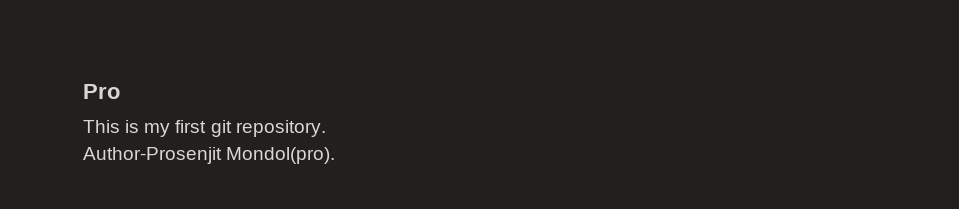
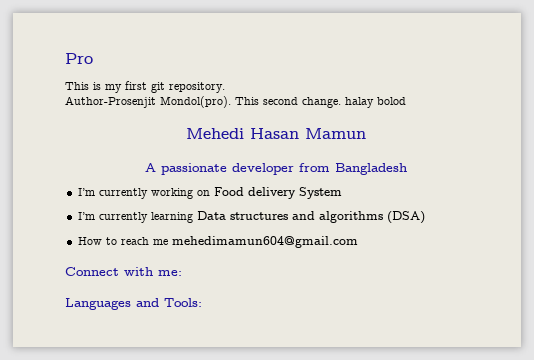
+ This second change. halay bolod
+ Mehedi Hasan Mamun
+ A passionate developer from Bangladesh
+ I’m currently working on Food delivery System
+ I’m currently learning Data structures and algorithms (DSA)
+ How to reach me mehedimamun604@gmail.com
+ Connect with me:
+ Languages and Tools:

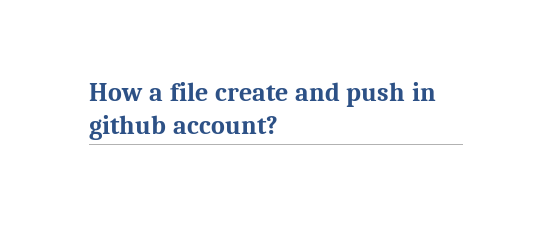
- Pro
- This is my first git repository.
- Author-Prosenjit Mondol(pro). This second change. halay bolod
- Mehedi Hasan Mamun
- A passionate developer from Bangladesh
- I’m currently working on Food delivery System
- I’m currently learning Data structures and algorithms (DSA)
- How to reach me mehedimamun604@gmail.com
- Connect with me:
- Languages and Tools:
+ How a file create and push in github account?

